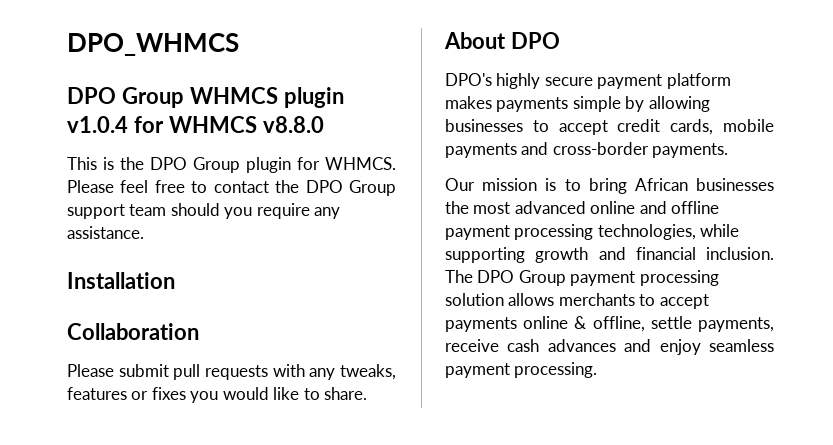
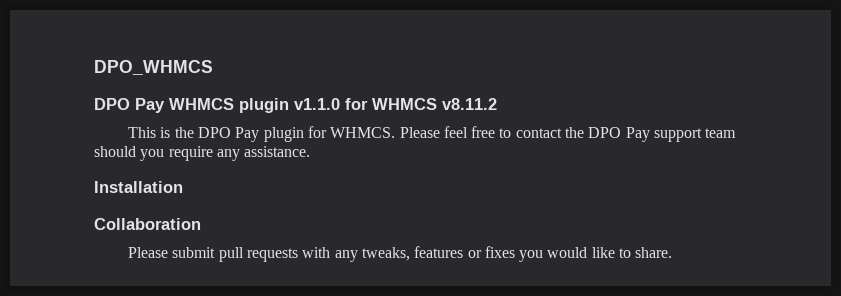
- DPO Group WHMCS plugin v1.0.4 for WHMCS v8.8.0
+ DPO Pay WHMCS plugin v1.1.0 for WHMCS v8.11.2
- This is the DPO Group plugin for WHMCS.
+ This is the DPO Pay plugin for WHMCS.
- Please feel free to contact the DPO Group support team should you require any assistance.
+ Please feel free to contact the DPO Pay support team should you require any assistance.
- About DPO
- DPO's highly secure payment platform makes payments simple by allowing businesses to accept credit cards, mobile payments and cross-border payments.
- Our mission is to bring African businesses the most advanced online and offline payment processing technologies, while supporting growth and financial inclusion. The DPO Group payment processing solution allows merchants to accept payments online & offline, settle payments, receive cash advances and enjoy seamless payment processing.

